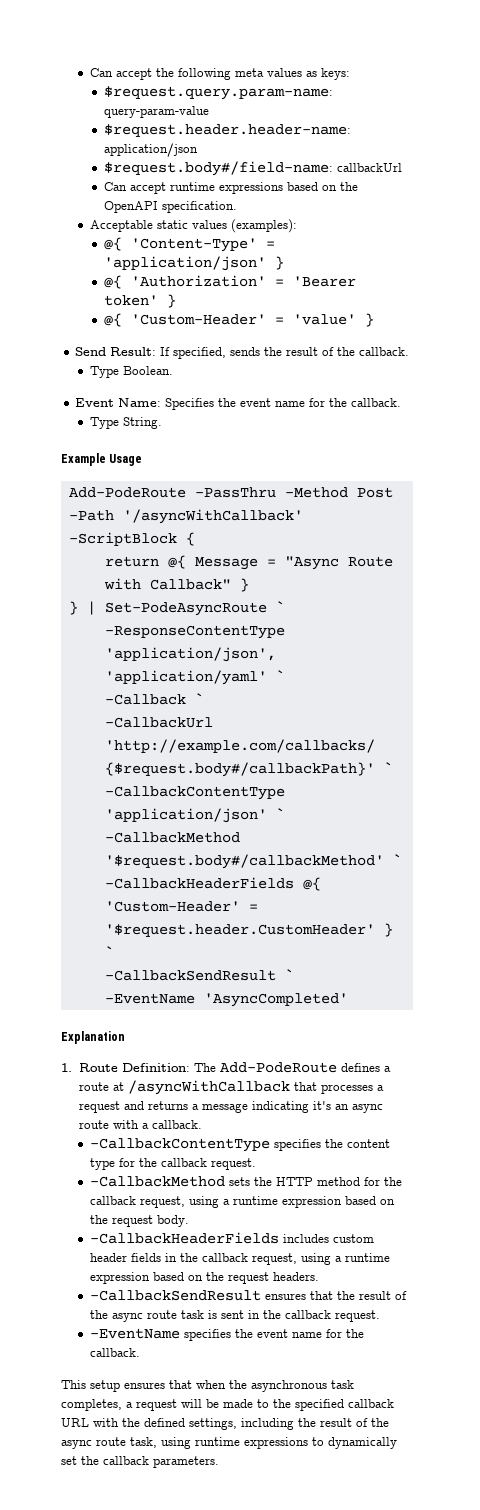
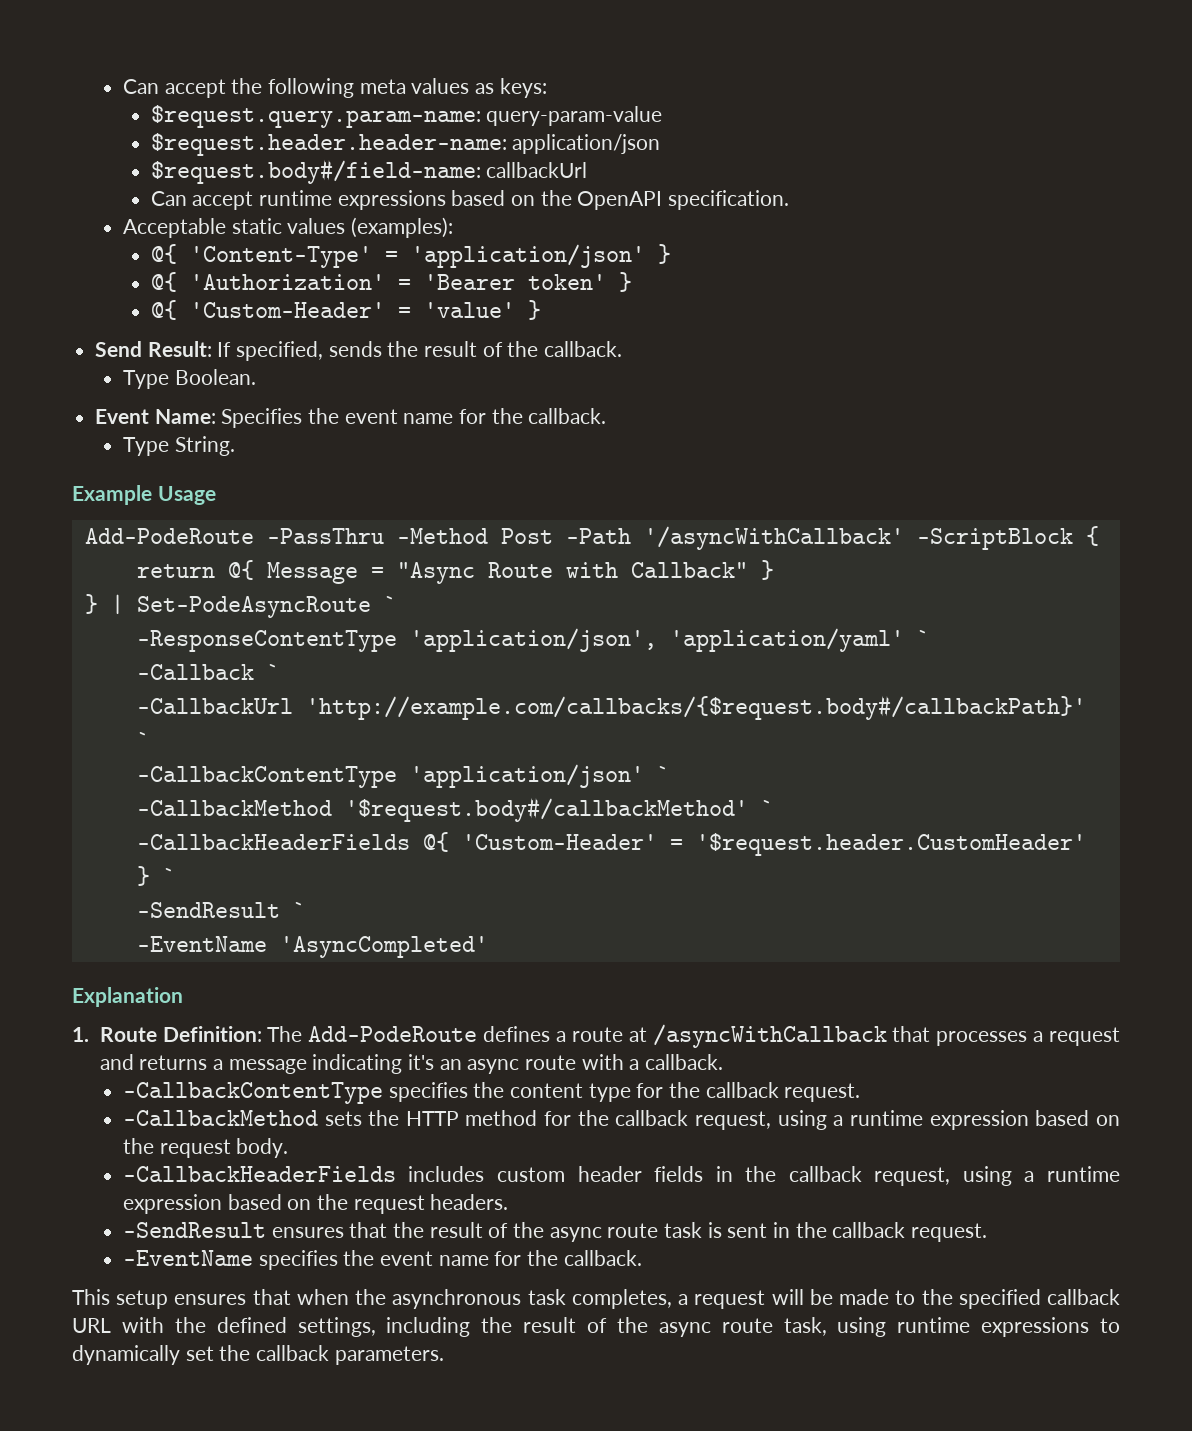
- -CallbackSendResult `
+ -SendResult `
- -CallbackSendResult ensures that the result of the async route task is sent in the callback request.
+ -SendResult ensures that the result of the async route task is sent in the callback request.

